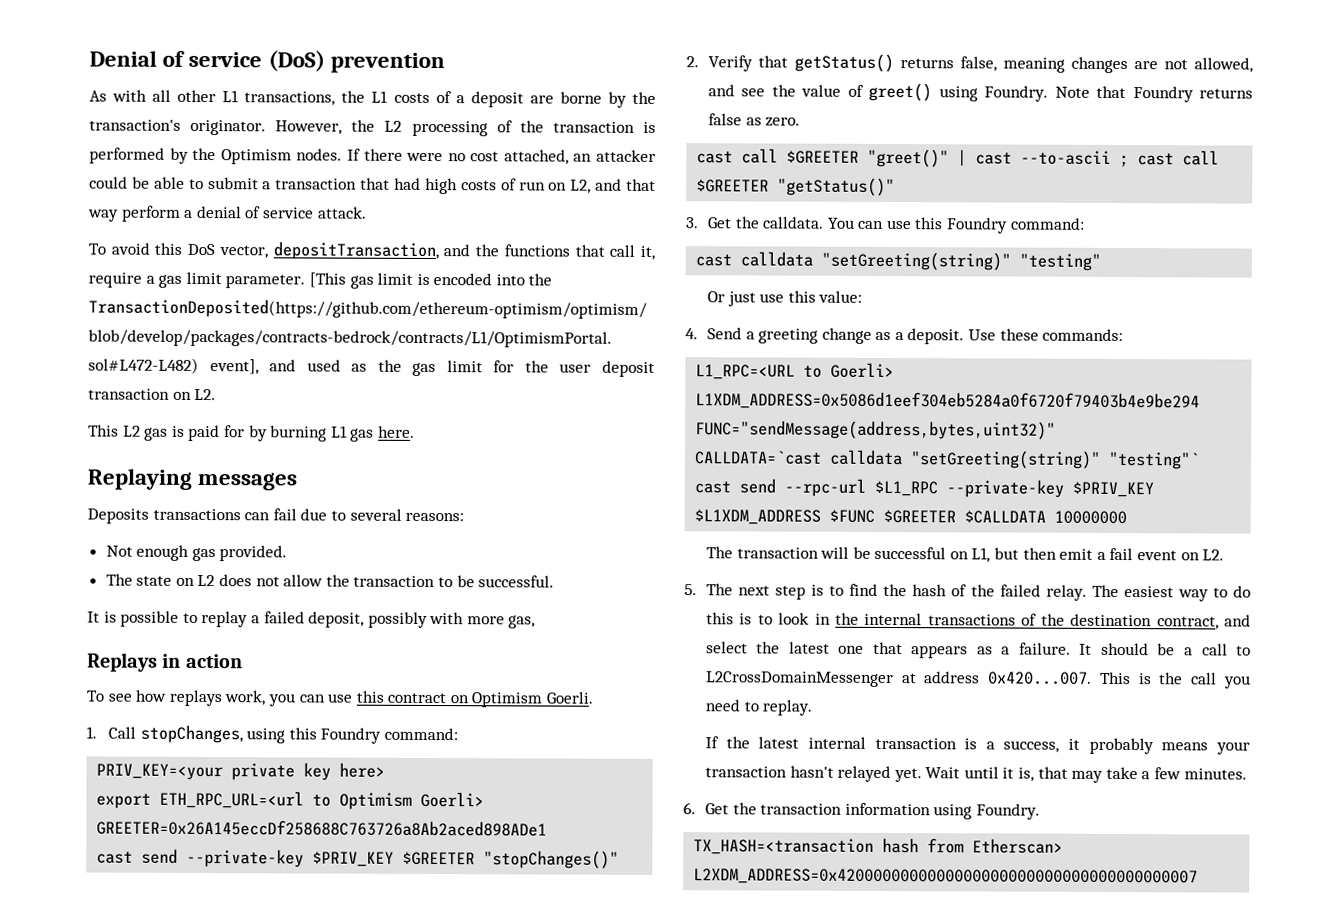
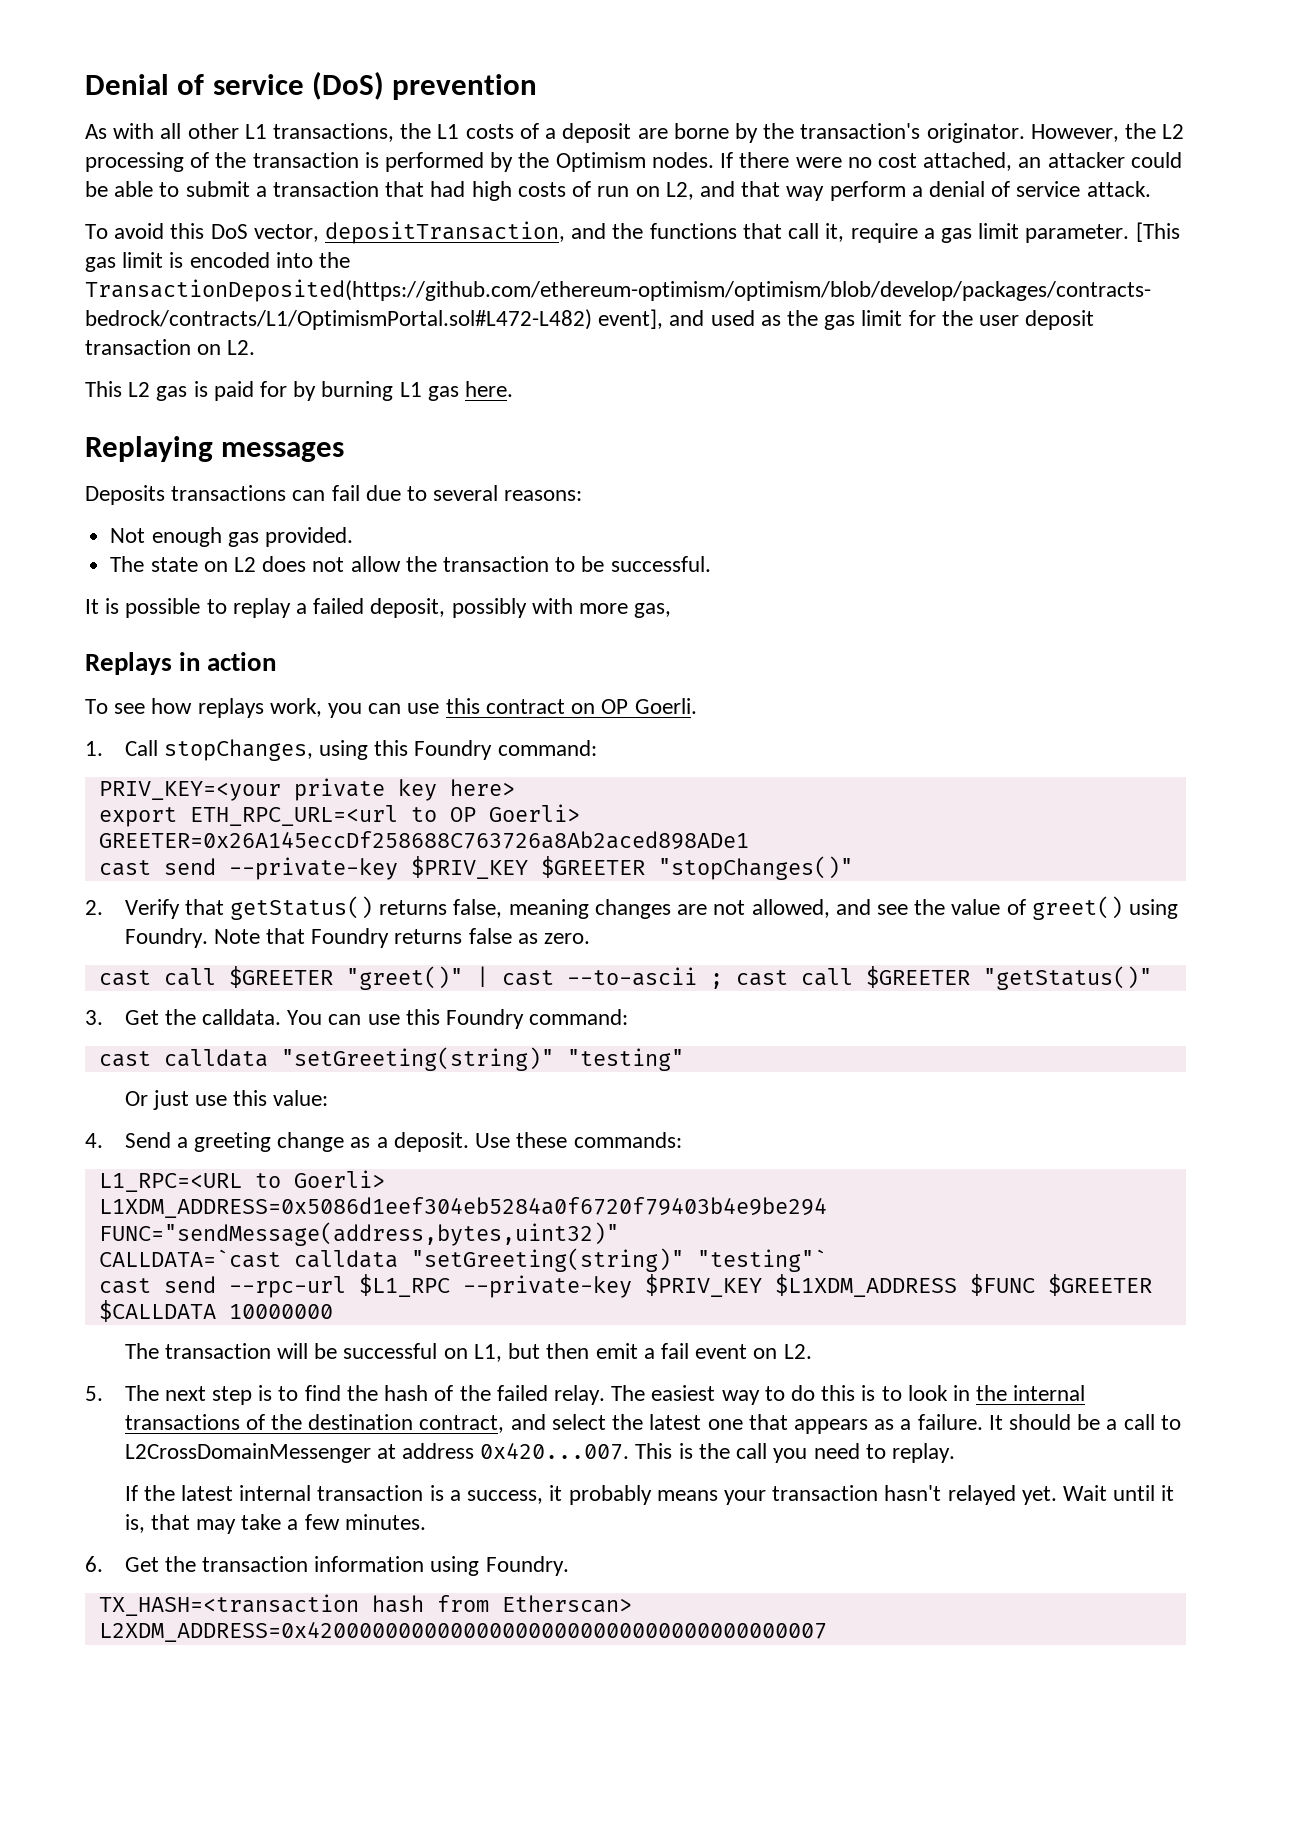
- To see how replays work, you can use this contract on Optimism Goerli.
+ To see how replays work, you can use this contract on OP Goerli.
- export ETH_RPC_URL=<url to Optimism Goerli>
+ export ETH_RPC_URL=<url to OP Goerli>

